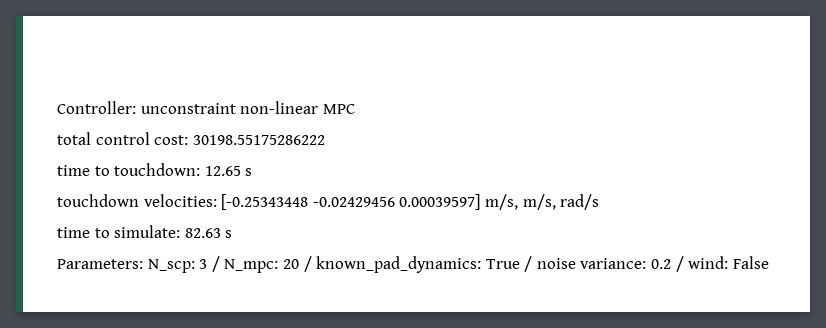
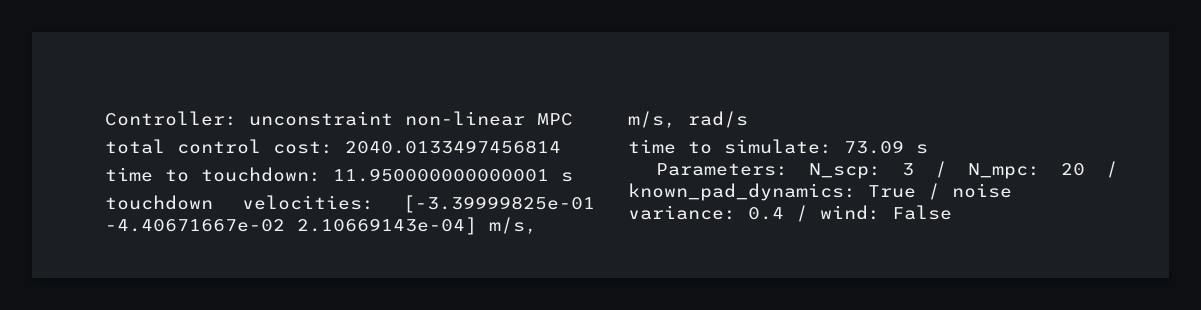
- total control cost: 30198.55175286222
+ total control cost: 2040.0133497456814
- time to touchdown: 12.65 s
+ time to touchdown: 11.950000000000001 s
- touchdown velocities: [-0.25343448 -0.02429456 0.00039597] m/s, m/s, rad/s
+ touchdown velocities: [-3.39999825e-01 -4.40671667e-02 2.10669143e-04] m/s, m/s, rad/s
- time to simulate: 82.63 s
+ time to simulate: 73.09 s
- Parameters: N_scp: 3 / N_mpc: 20 / known_pad_dynamics: True / noise variance: 0.2 / wind: False
+ Parameters: N_scp: 3 / N_mpc: 20 / known_pad_dynamics: True / noise variance: 0.4 / wind: False

